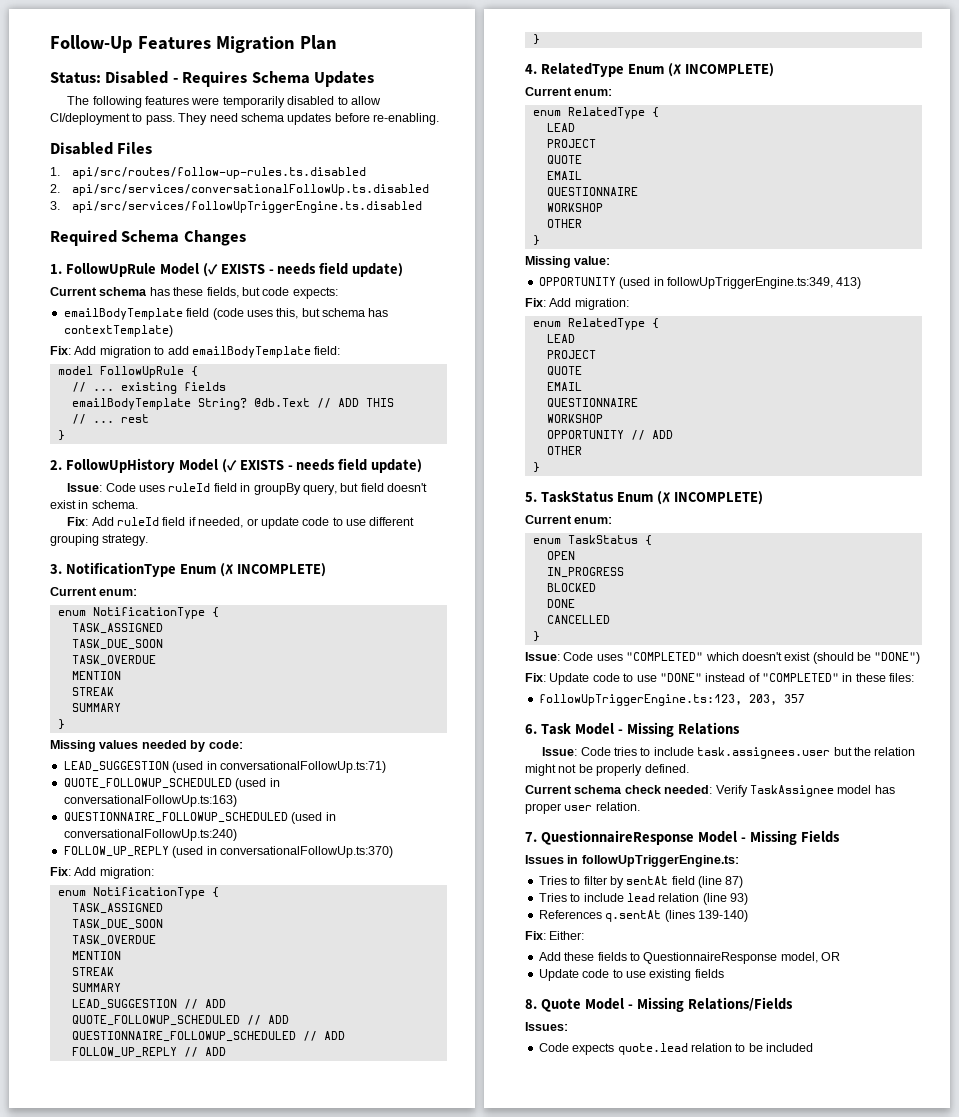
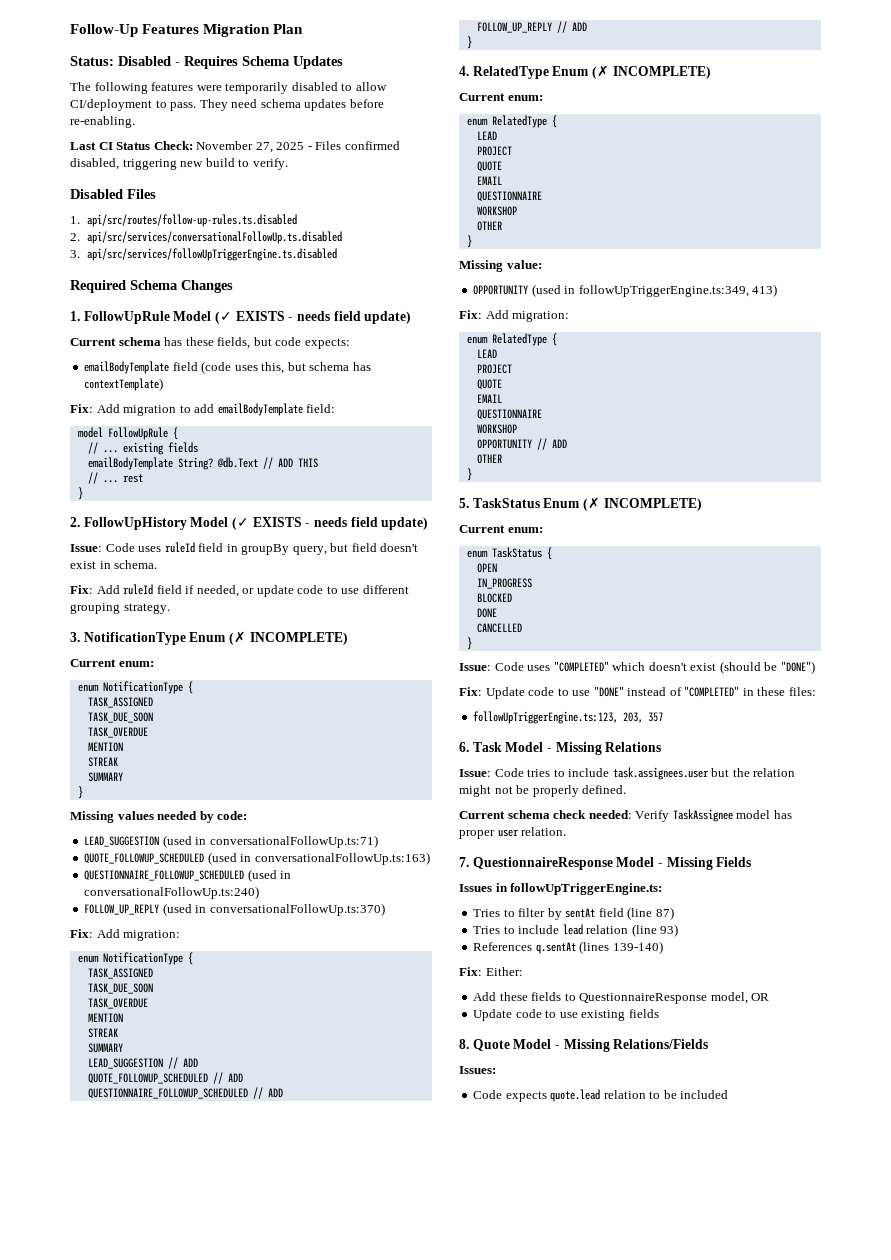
+ Last CI Status Check: November 27, 2025 - Files confirmed disabled, triggering new build to verify.

